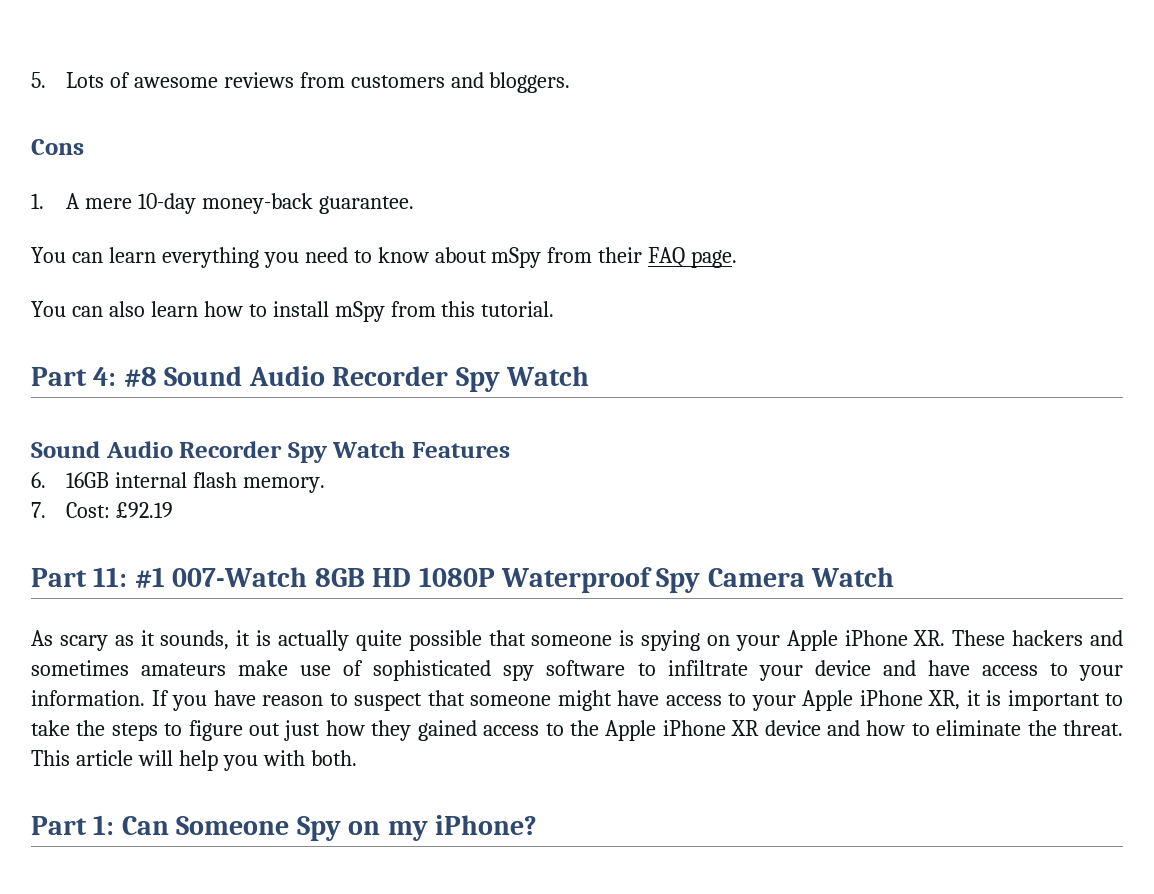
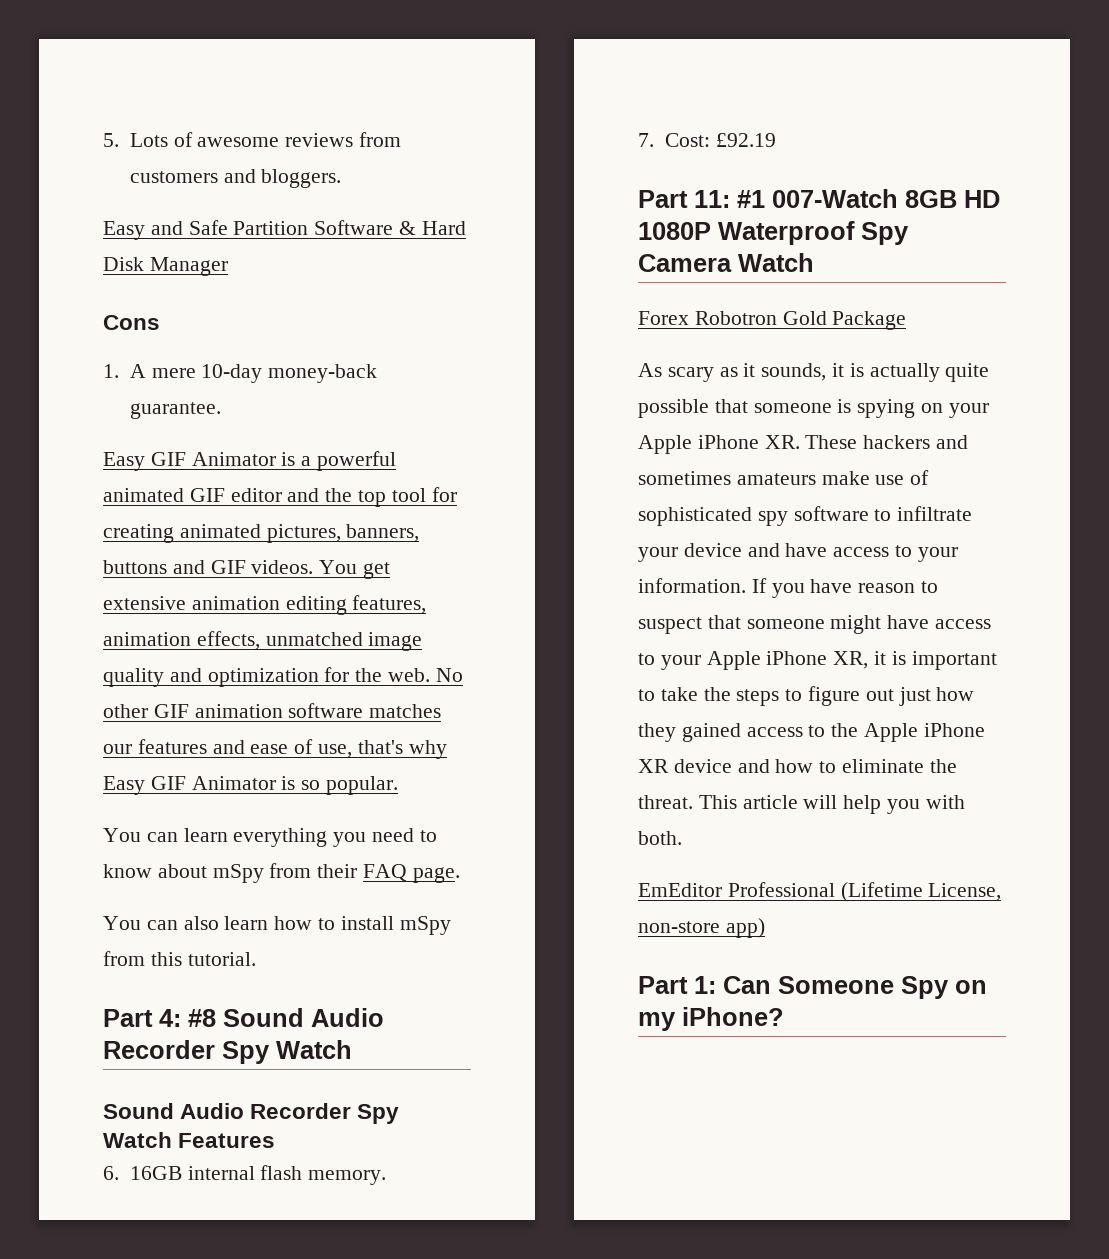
+ Easy and Safe Partition Software & Hard Disk Manager
+ Easy GIF Animator is a powerful animated GIF editor and the top tool for creating animated pictures, banners, buttons and GIF videos. You get extensive animation editing features, animation effects, unmatched image quality and optimization for the web. No other GIF animation software matches our features and ease of use, that's why Easy GIF Animator is so popular.
+ Forex Robotron Gold Package
+ EmEditor Professional (Lifetime License, non-store app)

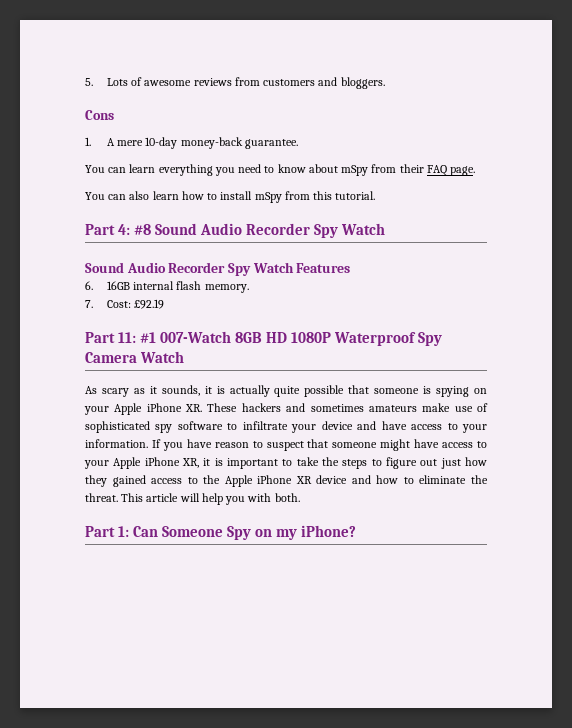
- Easy and Safe Partition Software & Hard Disk Manager
- Easy GIF Animator is a powerful animated GIF editor and the top tool for creating animated pictures, banners, buttons and GIF videos. You get extensive animation editing features, animation effects, unmatched image quality and optimization for the web. No other GIF animation software matches our features and ease of use, that's why Easy GIF Animator is so popular.
- Forex Robotron Gold Package
- EmEditor Professional (Lifetime License, non-store app)

